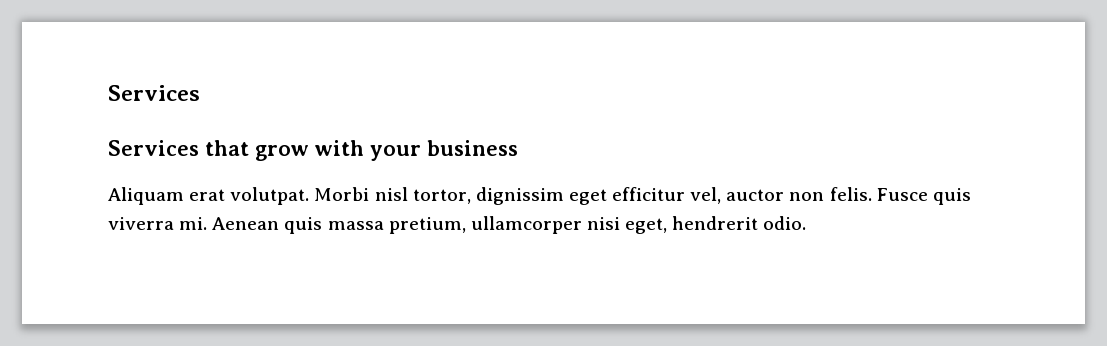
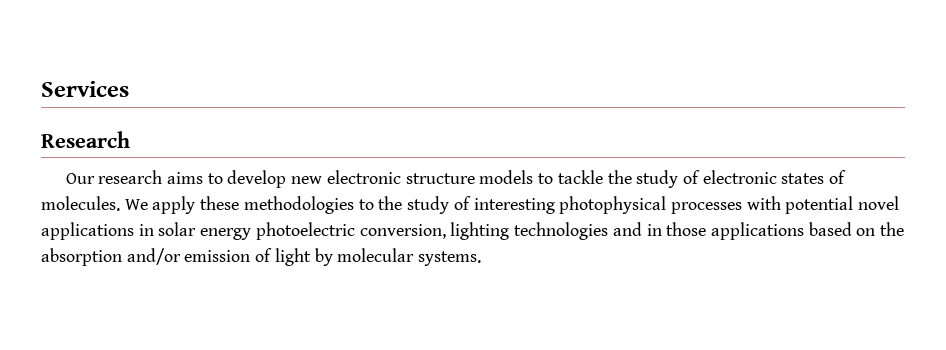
- Services that grow with your business
- Aliquam erat volutpat. Morbi nisl tortor, dignissim eget efficitur vel, auctor non felis. Fusce quis viverra mi. Aenean quis massa pretium, ullamcorper nisi eget, hendrerit odio.
+ Research
+ Our research aims to develop new electronic structure models to tackle the study of electronic states of molecules. We apply these methodologies to the study of interesting photophysical processes with potential novel applications in solar energy photoelectric conversion, lighting technologies and in those applications based on the absorption and/or emission of light by molecular systems.

